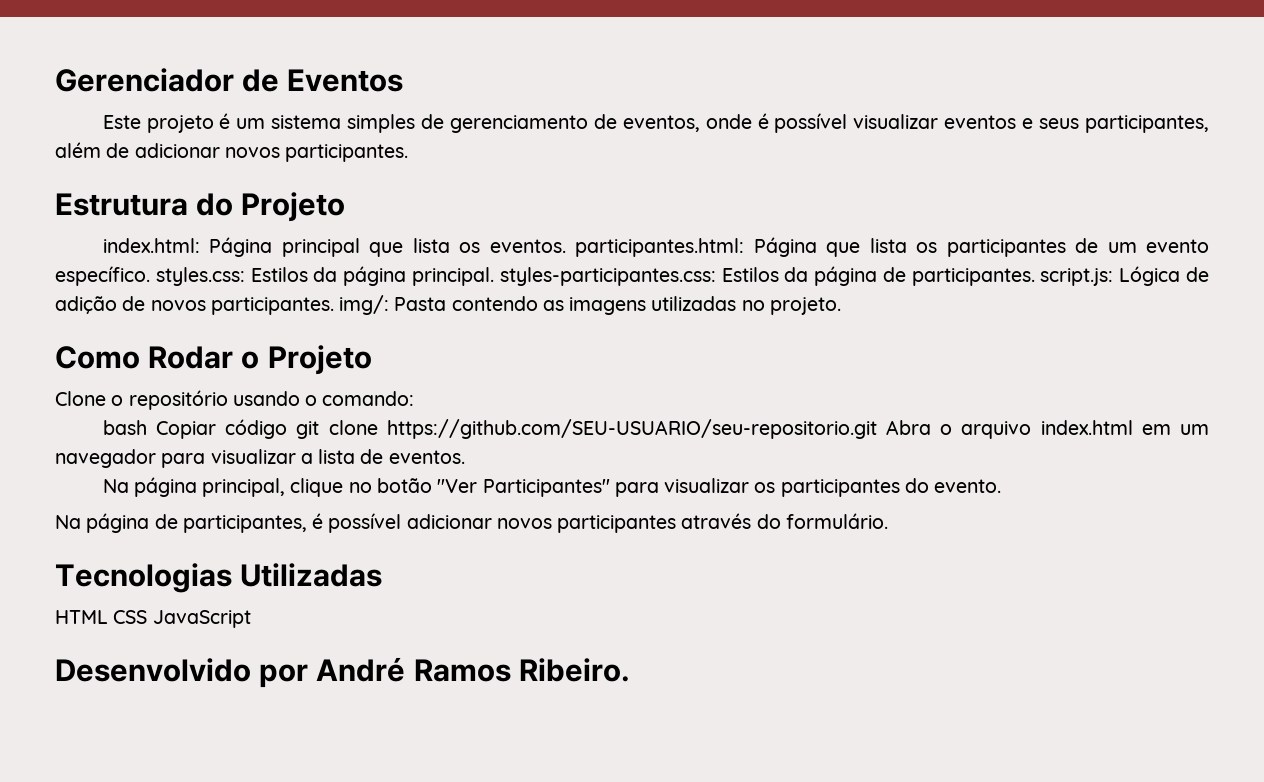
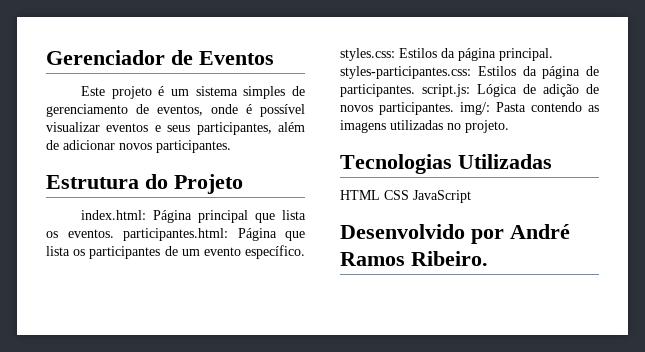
- Como Rodar o Projeto
- Clone o repositório usando o comando:
- bash Copiar código git clone https://github.com/SEU-USUARIO/seu-repositorio.git Abra o arquivo index.html em um navegador para visualizar a lista de eventos.
- Na página principal, clique no botão "Ver Participantes" para visualizar os participantes do evento.
- Na página de participantes, é possível adicionar novos participantes através do formulário.

